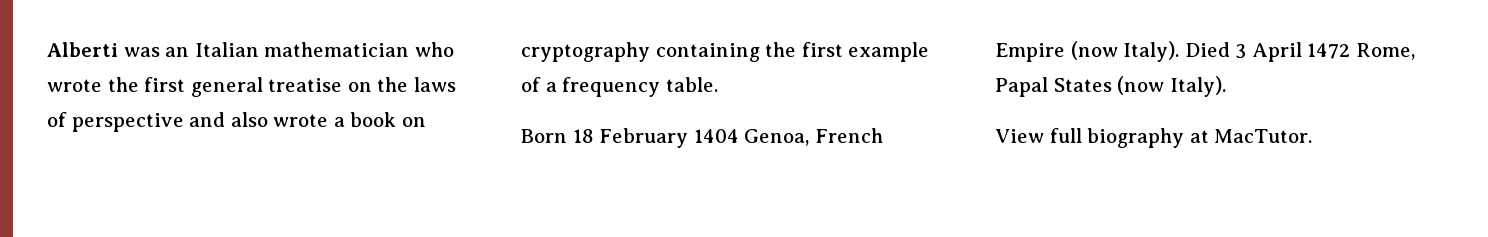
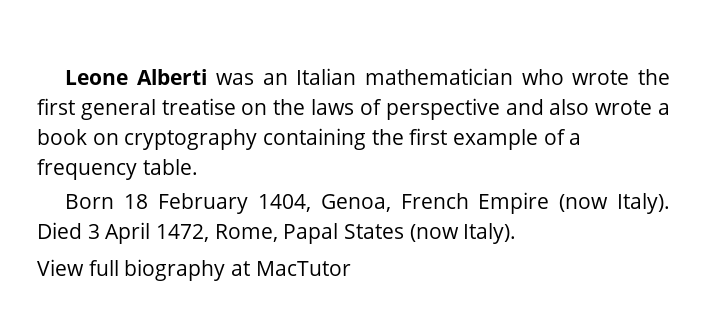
- Alberti was an Italian mathematician who wrote the first general treatise on the laws of perspective and also wrote a book on cryptography containing the first example of a frequency table.
+ Leone Alberti was an Italian mathematician who wrote the first general treatise on the laws of perspective and also wrote a book on cryptography containing the first example of a frequency table.
- Born 18 February 1404 Genoa, French Empire (now Italy).
+ Born 18 February 1404, Genoa, French Empire (now Italy).
- Died 3 April 1472 Rome, Papal States (now Italy).
+ Died 3 April 1472, Rome, Papal States (now Italy).
- View full biography at MacTutor.
+ View full biography at MacTutor

